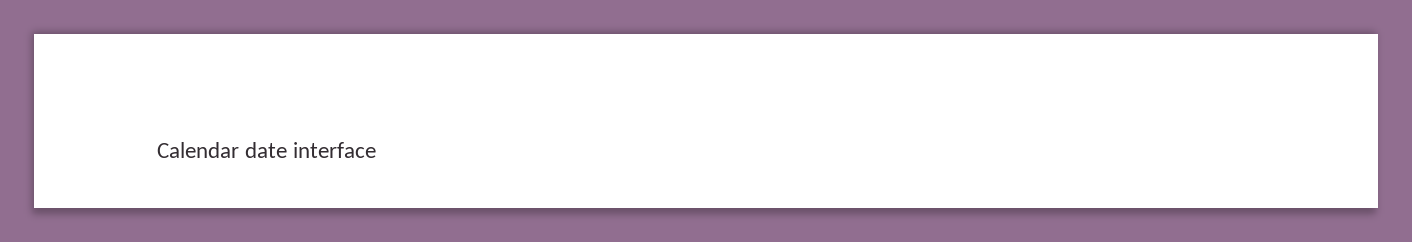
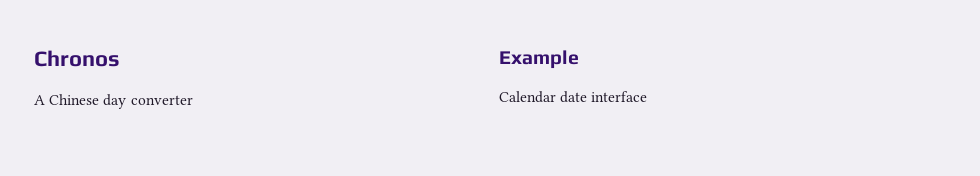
+ Chronos
+ A Chinese day converter
+ Example

